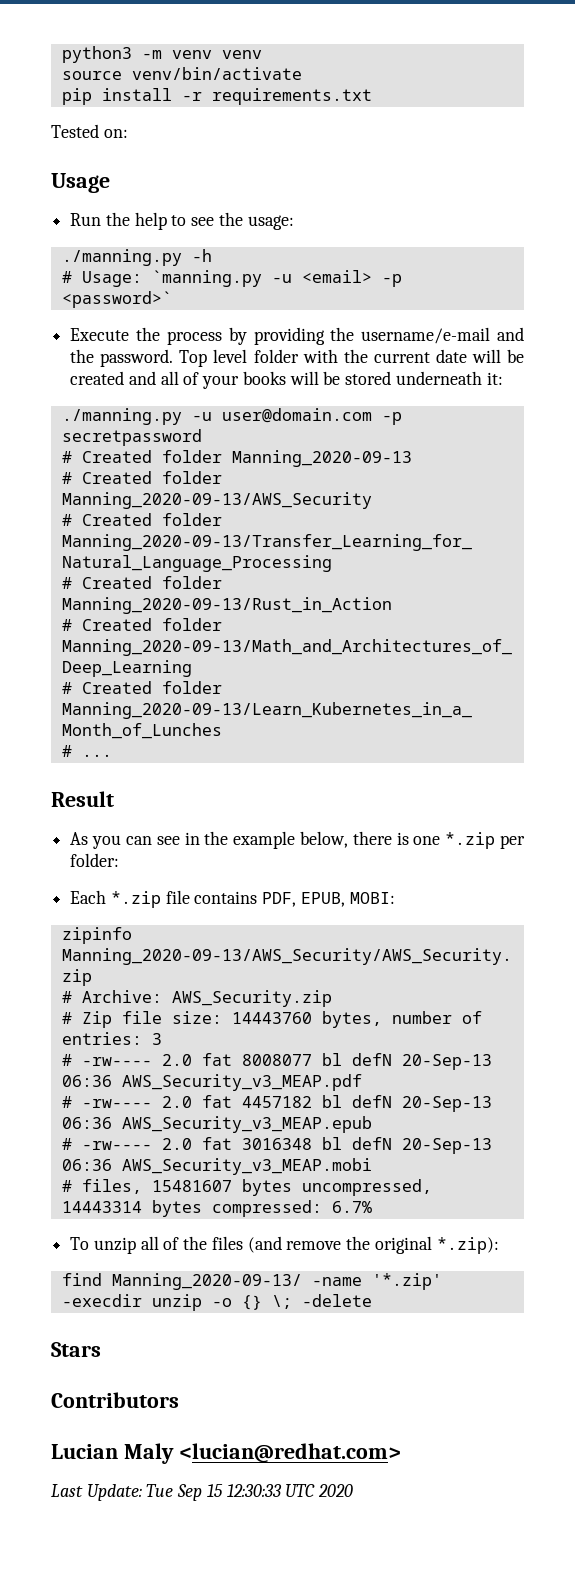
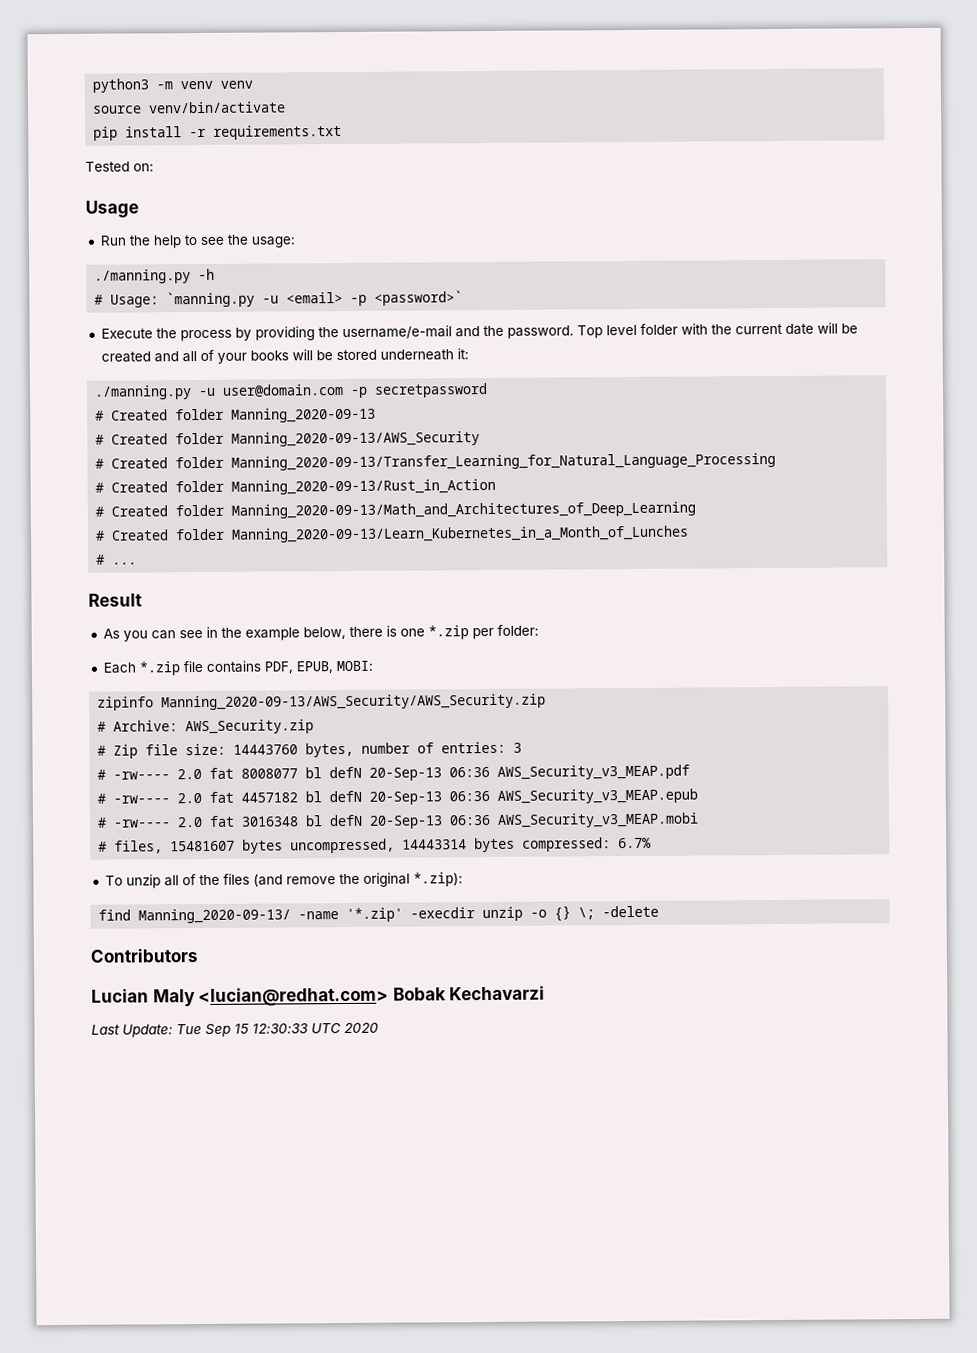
- Stars
- Lucian Maly <lucian@redhat.com>
+ Lucian Maly <lucian@redhat.com> Bobak Kechavarzi

